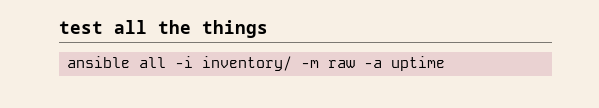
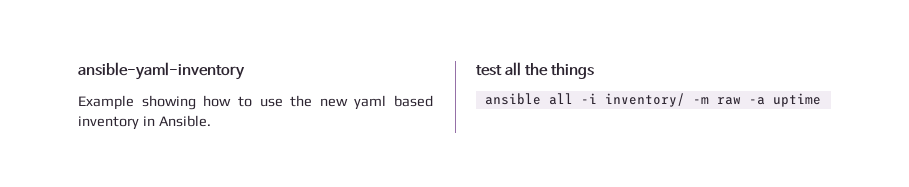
+ ansible-yaml-inventory
+ Example showing how to use the new yaml based inventory in Ansible.

